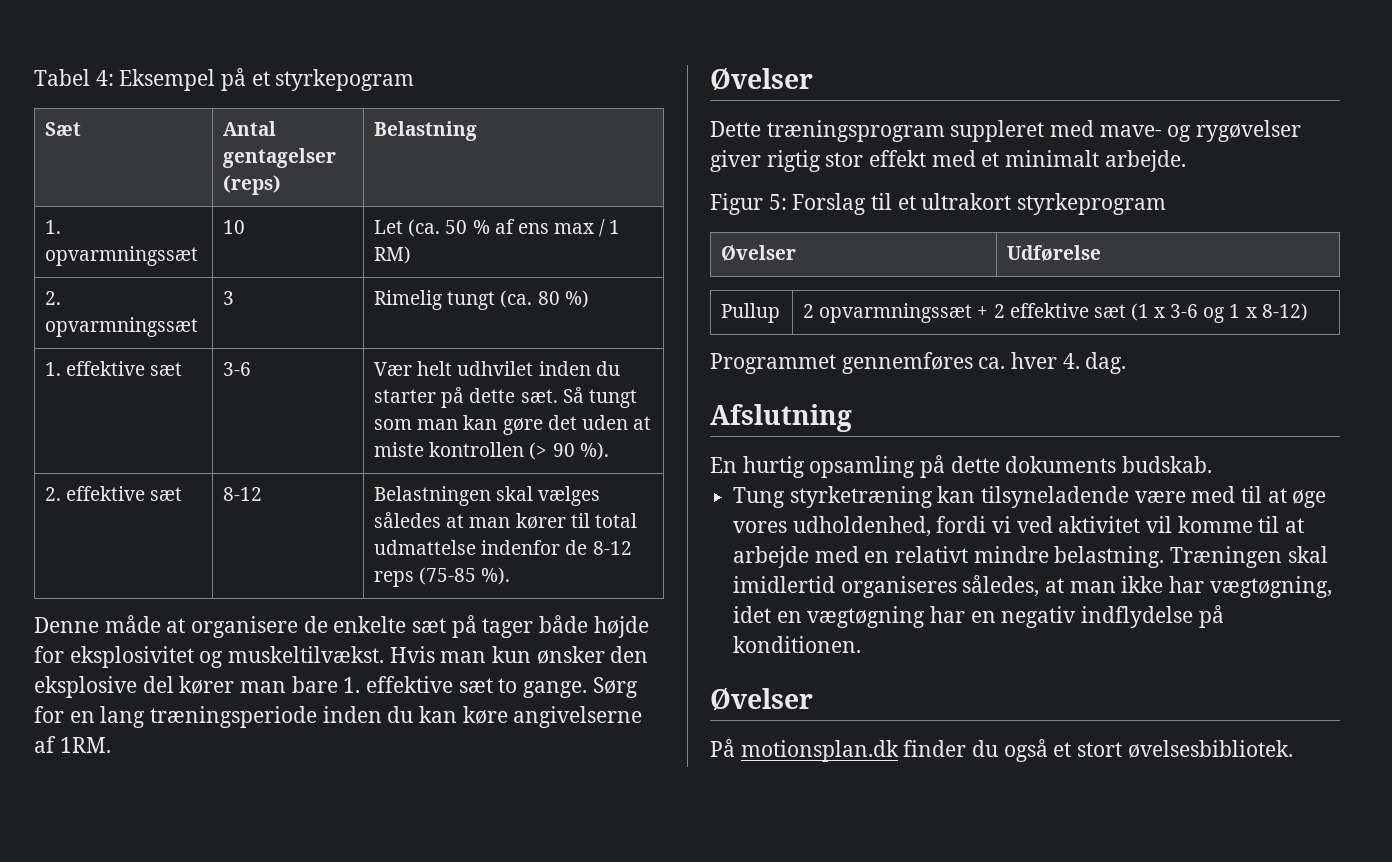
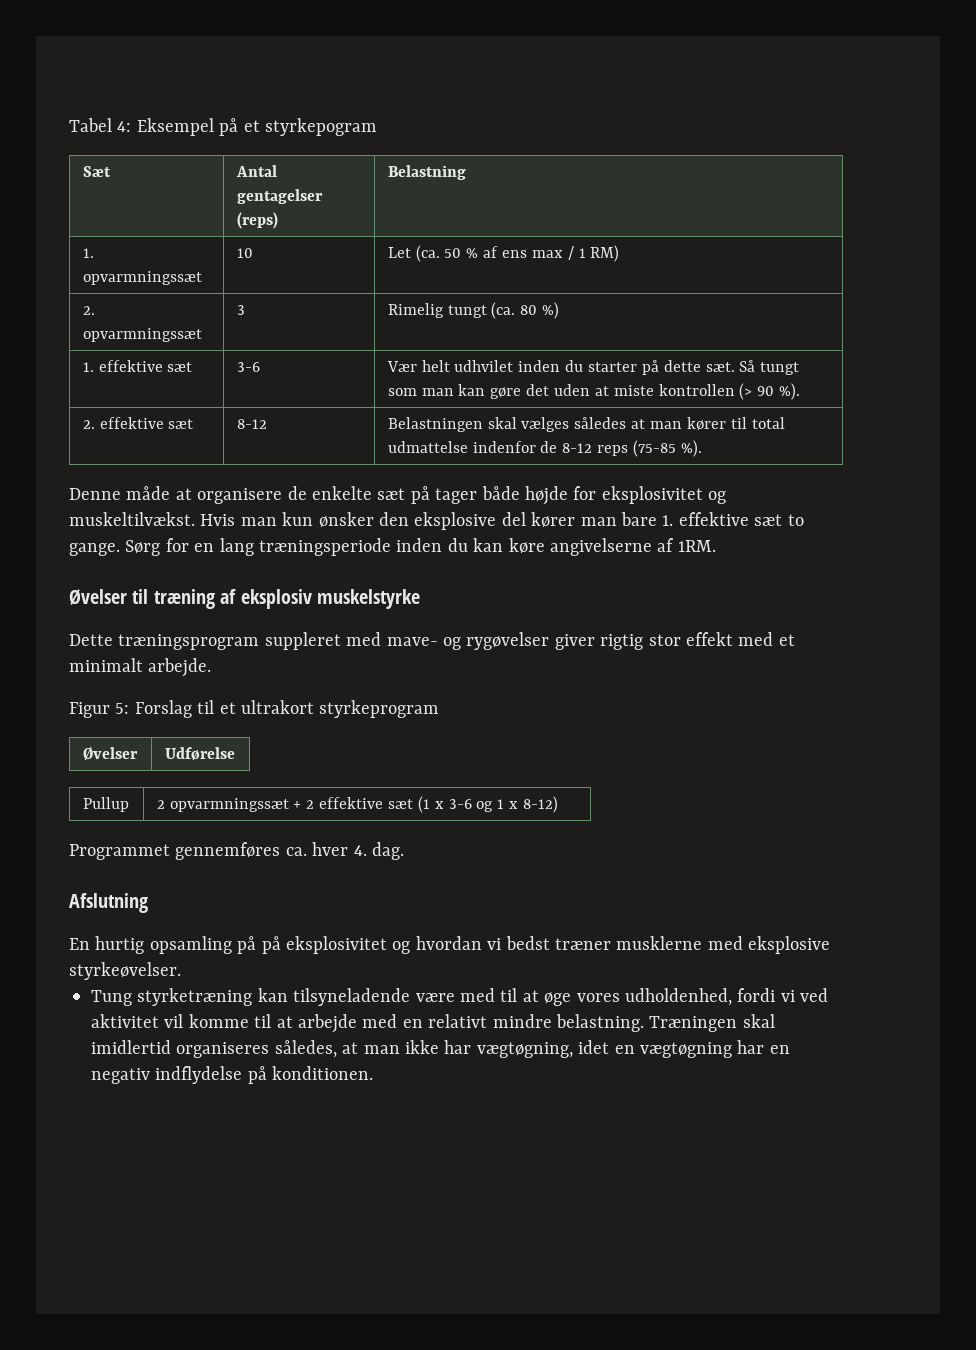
  Sørg for en lang træningsperiode inden du kan køre angivelserne af 1RM.
- Øvelser
+ Øvelser til træning af eksplosiv muskelstyrke
- En hurtig opsamling på dette dokuments budskab.
+ En hurtig opsamling på på eksplosivitet og hvordan vi bedst træner musklerne med eksplosive styrkeøvelser.
  Træningen skal imidlertid organiseres således, at man ikke har vægtøgning, idet en vægtøgning har en negativ indflydelse på konditionen.
- Øvelser
- På motionsplan.dk finder du også et stort øvelsesbibliotek.

